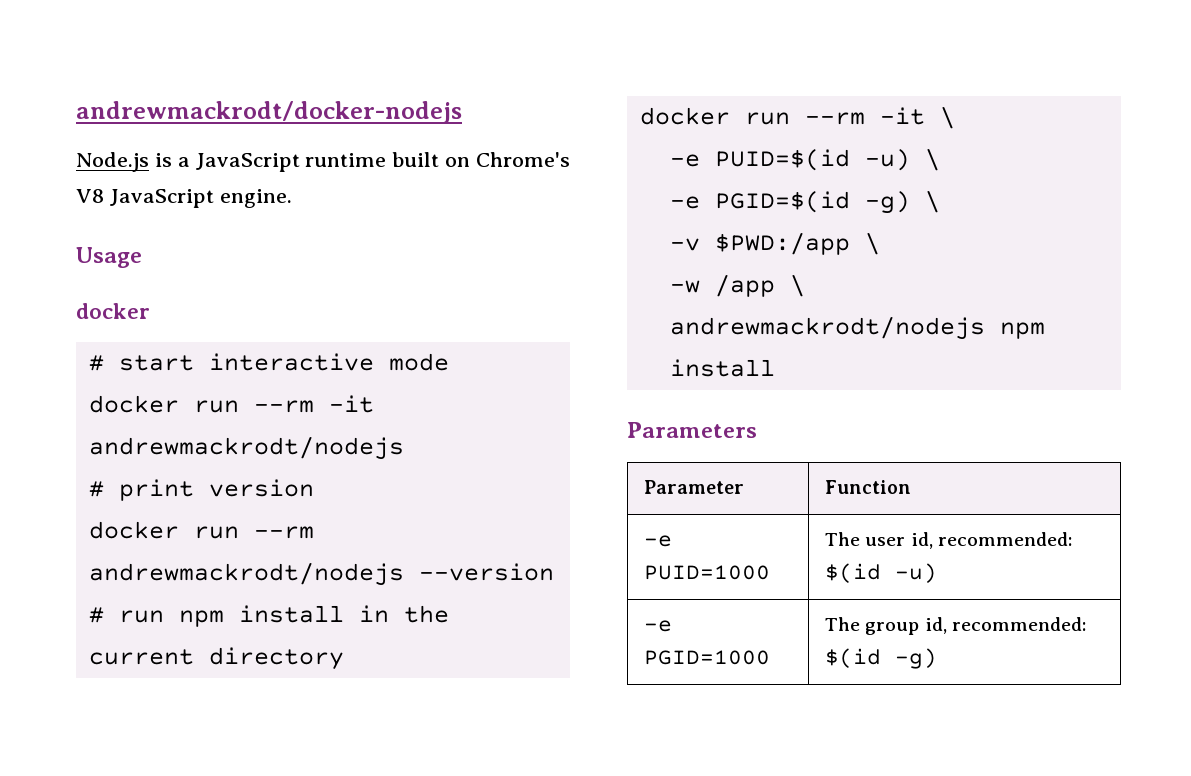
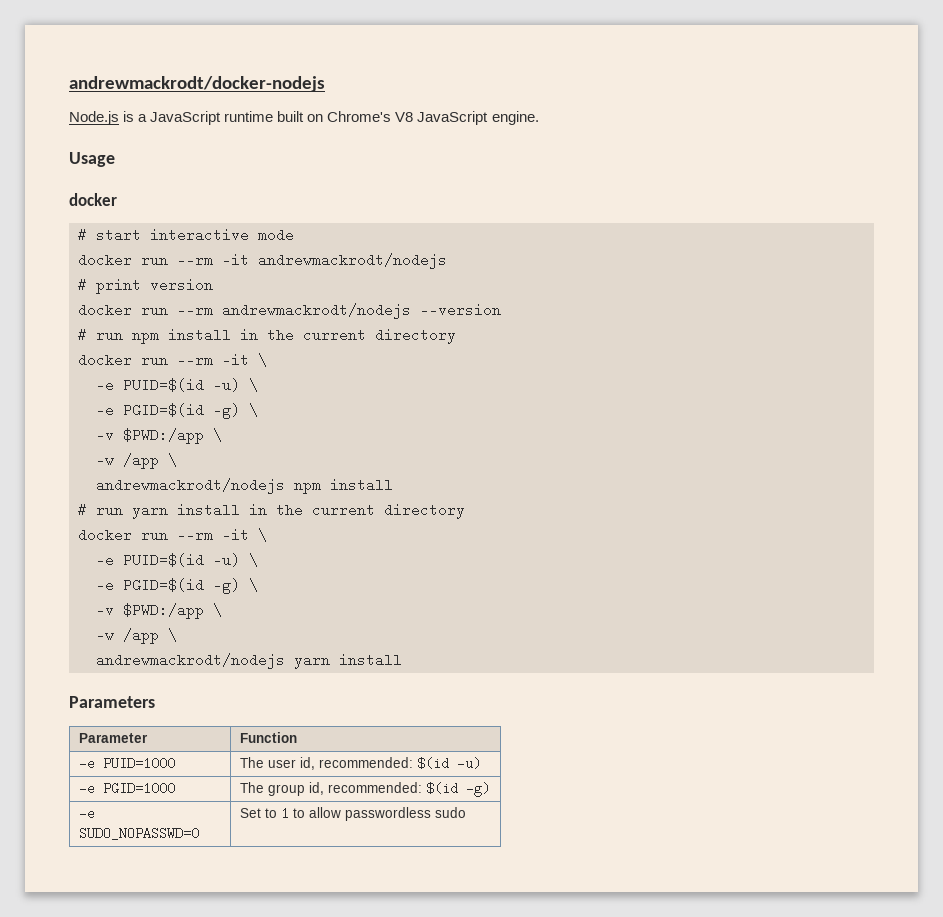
+ # run yarn install in the current directory
+ docker run --rm -it \
+ -e PUID=$(id -u) \
+ -e PGID=$(id -g) \
+ -v $PWD:/app \
+ -w /app \
+ andrewmackrodt/nodejs yarn install
+ -e SUDO_NOPASSWD=0 | Set to 1 to allow passwordless sudo

